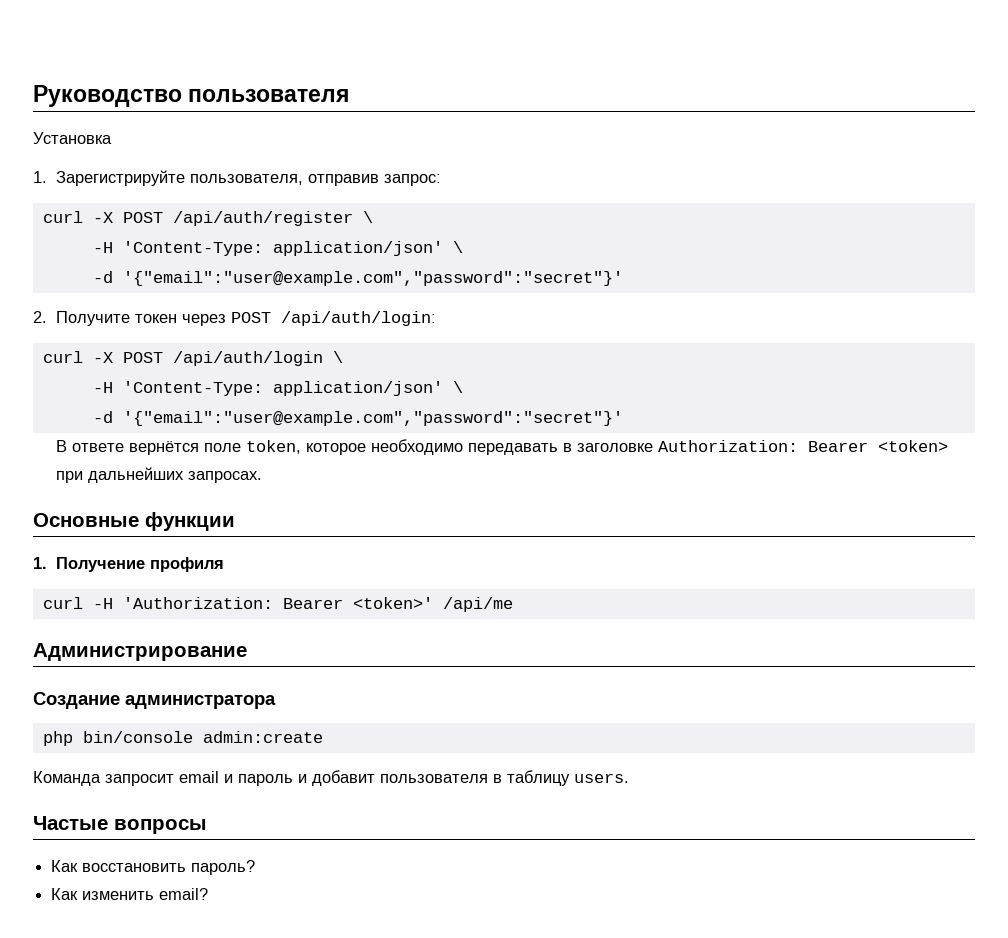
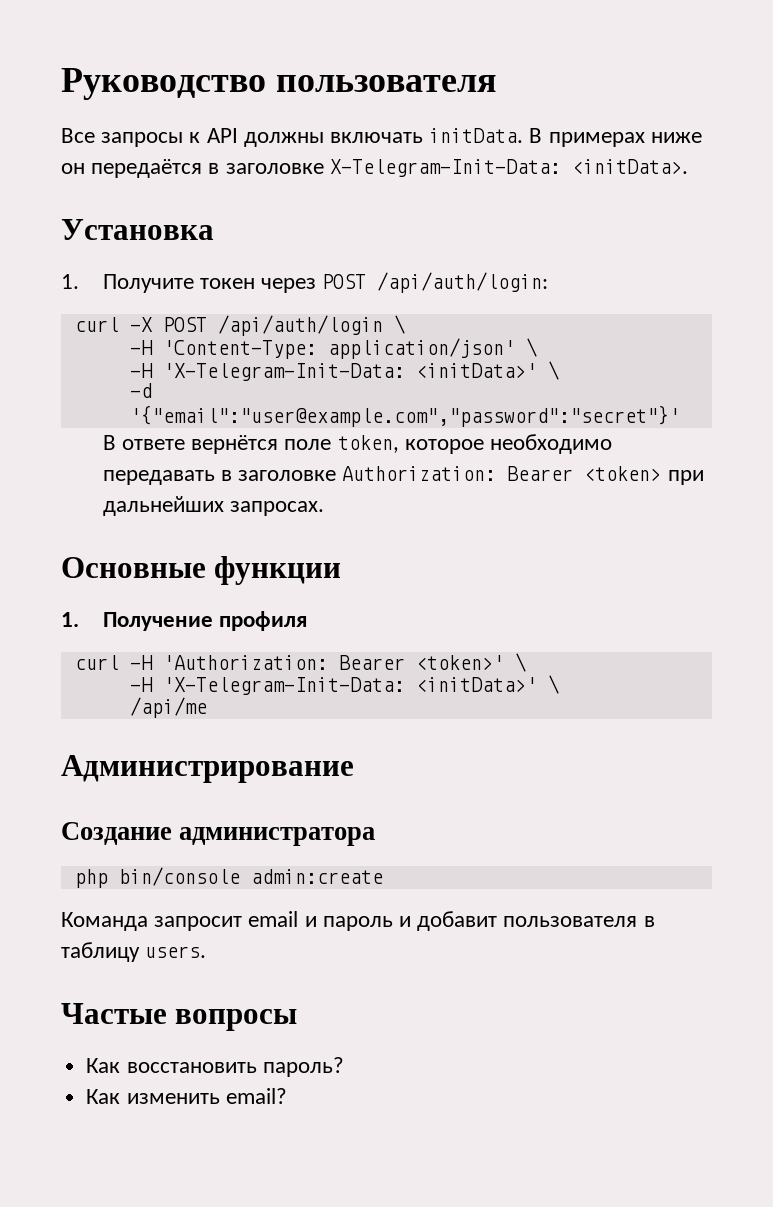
+ Все запросы к API должны включать initData. В примерах ниже он передаётся в заголовке X-Telegram-Init-Data: <initData>.
  Установка
- 1. Зарегистрируйте пользователя, отправив запрос:
- curl -X POST /api/auth/register \
- -H 'Content-Type: application/json' \
- -d '{"email":"user@example.com","password":"secret"}'
- 2. Получите токен через POST /api/auth/login:
+ 1. Получите токен через POST /api/auth/login:
  curl -X POST /api/auth/login \
  -H 'Content-Type: application/json' \
+ -H 'X-Telegram-Init-Data: <initData>' \
- curl -H 'Authorization: Bearer <token>' /api/me
+ curl -H 'Authorization: Bearer <token>' \
+ -H 'X-Telegram-Init-Data: <initData>' \
+ /api/me

